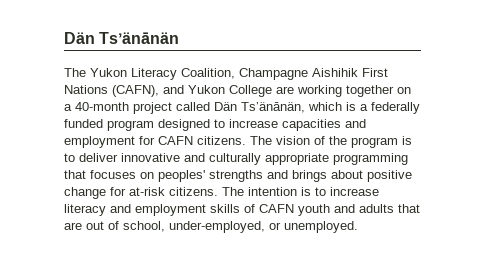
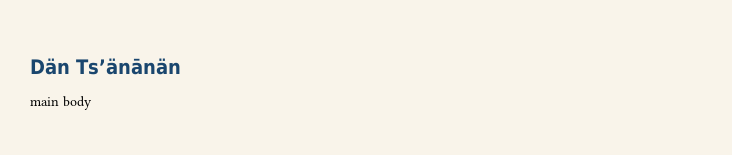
- The Yukon Literacy Coalition, Champagne Aishihik First Nations (CAFN), and Yukon College are working together on a 40-month project called Dän Tsʼänānän, which is a federally funded program designed to increase capacities and employment for CAFN citizens. The vision of the program is to deliver innovative and culturally appropriate programming that focuses on peoples' strengths and brings about positive change for at-risk citizens. The intention is to increase literacy and employment skills of CAFN youth and adults that are out of school, under-employed, or unemployed.
+ main body

